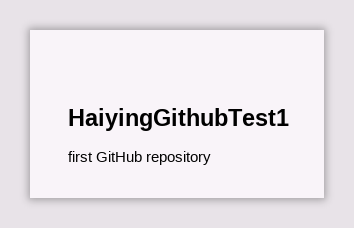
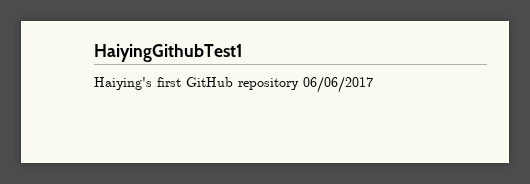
- first GitHub repository
+ Haiying's first GitHub repository 06/06/2017

